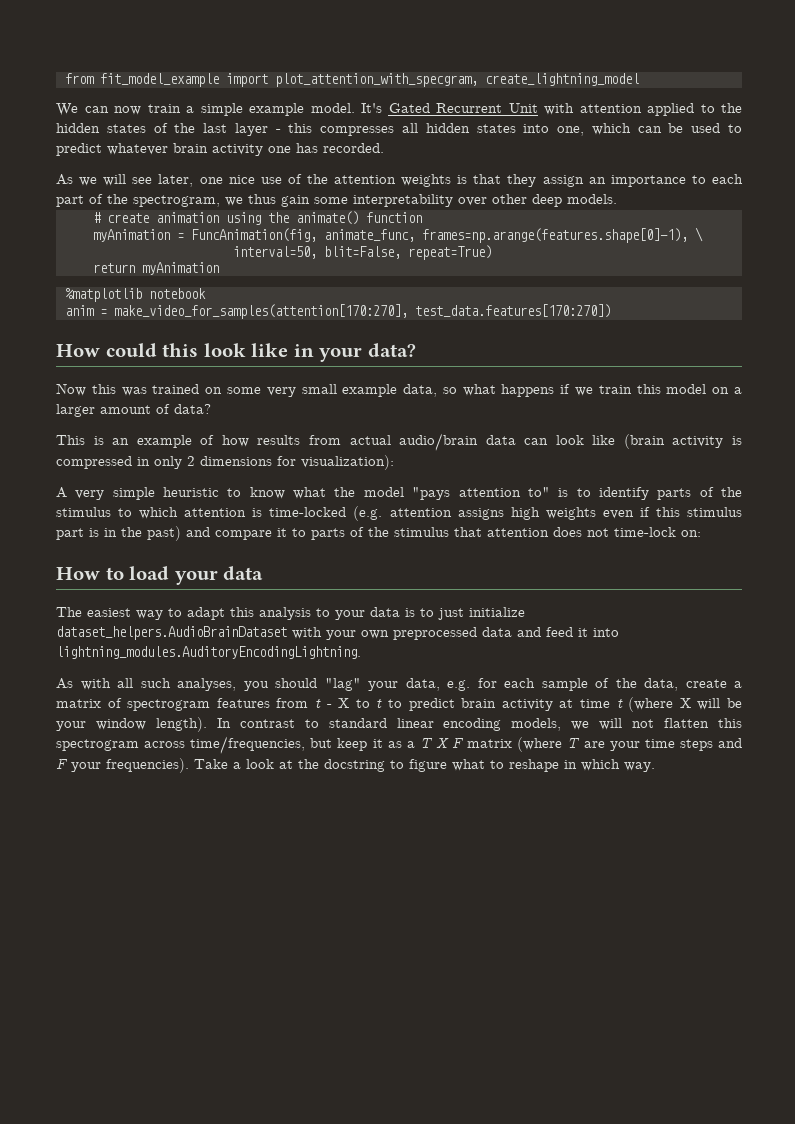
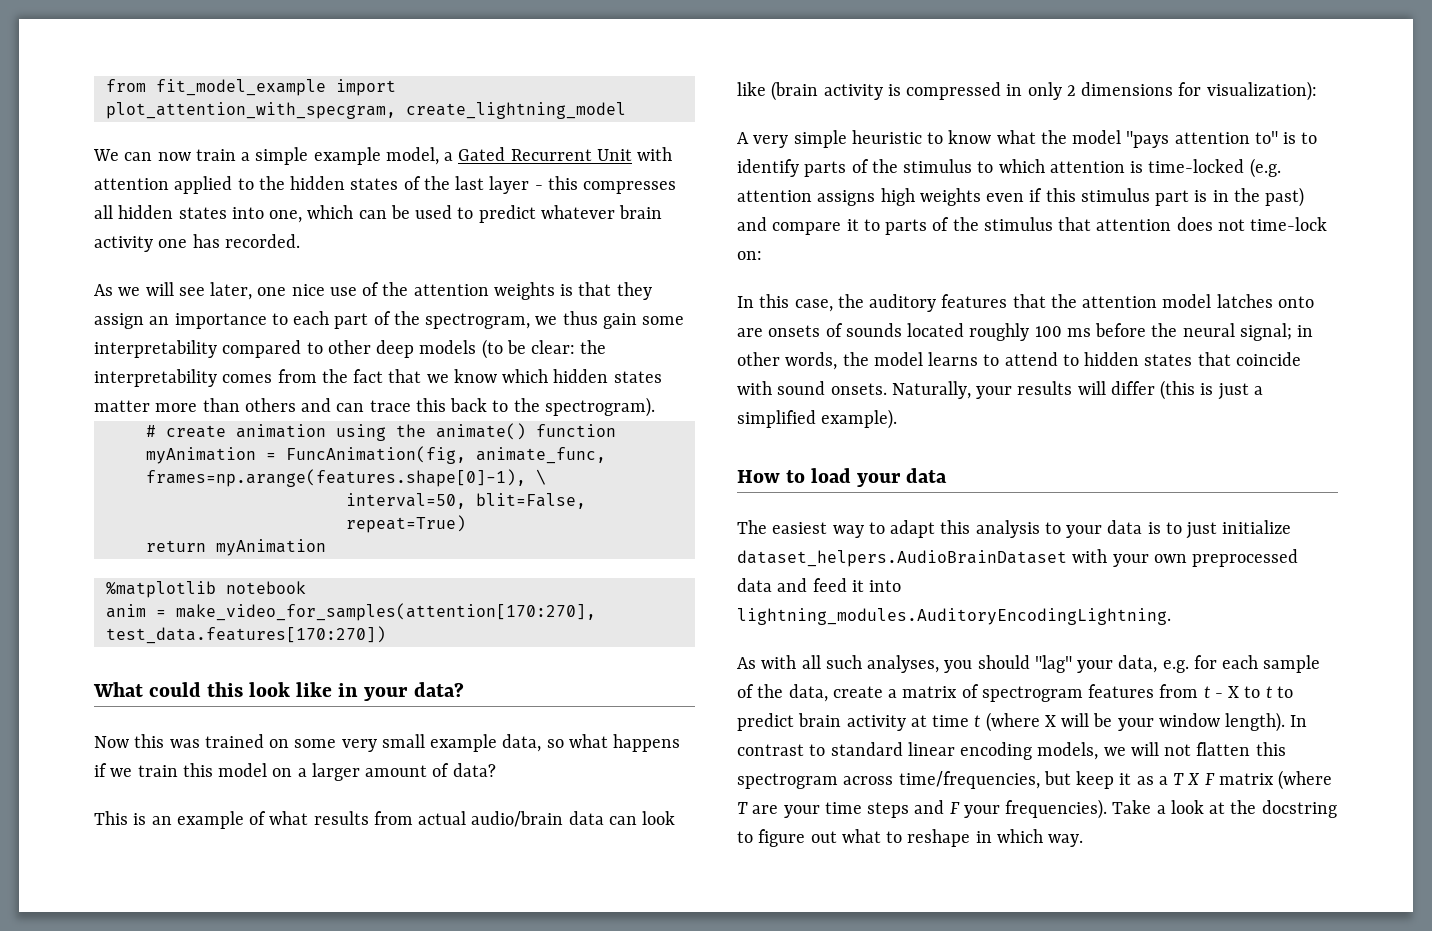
- We can now train a simple example model. It's Gated Recurrent Unit with attention applied to the hidden states of the last layer - this compresses all hidden states into one, which can be used to predict whatever brain activity one has recorded.
+ We can now train a simple example model, a Gated Recurrent Unit with attention applied to the hidden states of the last layer - this compresses all hidden states into one, which can be used to predict whatever brain activity one has recorded.
- As we will see later, one nice use of the attention weights is that they assign an importance to each part of the spectrogram, we thus gain some interpretability over other deep models.
+ As we will see later, one nice use of the attention weights is that they assign an importance to each part of the spectrogram, we thus gain some interpretability compared to other deep models (to be clear: the interpretability comes from the fact that we know which hidden states matter more than others and can trace this back to the spectrogram).
- How could this look like in your data?
+ What could this look like in your data?
- This is an example of how results from actual audio/brain data can look like (brain activity is compressed in only 2 dimensions for visualization):
+ This is an example of what results from actual audio/brain data can look like (brain activity is compressed in only 2 dimensions for visualization):
+ In this case, the auditory features that the attention model latches onto are onsets of sounds located roughly 100 ms before the neural signal; in other words, the model learns to attend to hidden states that coincide with sound onsets. Naturally, your results will differ (this is just a simplified example).
- Take a look at the docstring to figure what to reshape in which way.
+ Take a look at the docstring to figure out what to reshape in which way.

